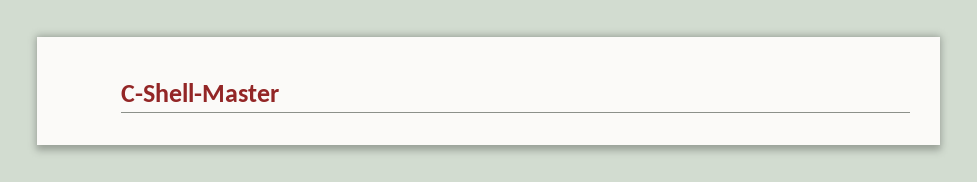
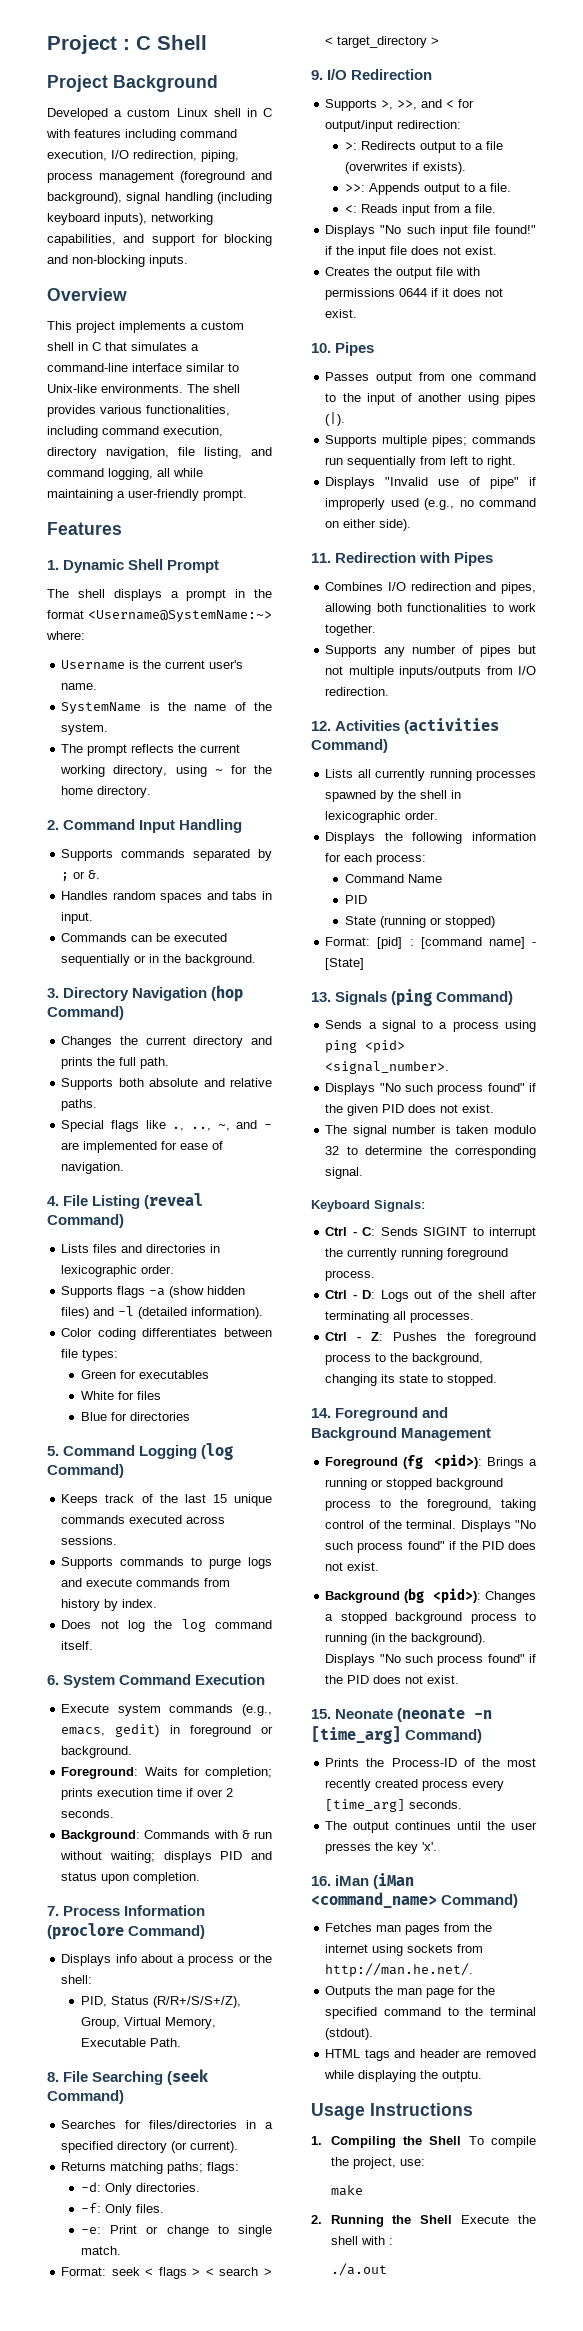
- C-Shell-Master
+ Project : C Shell
+ Project Background
+ Developed a custom Linux shell in C with features including command execution, I/O redirection, piping, process management (foreground and background), signal handling (including keyboard inputs), networking capabilities, and support for blocking and non-blocking inputs.
+ Overview
+ This project implements a custom shell in C that simulates a command-line interface similar to Unix-like environments. The shell provides various functionalities, including command execution, directory navigation, file listing, and command logging, all while maintaining a user-friendly prompt.
+ Features
+ 1. Dynamic Shell Prompt
+ The shell displays a prompt in the format <Username@SystemName:~> where:
+ Username is the current user's name.
+ SystemName is the name of the system.
+ The prompt reflects the current working directory, using ~ for the home directory.
+ 2. Command Input Handling
+ Supports commands separated by ; or &.
+ Handles random spaces and tabs in input.
+ Commands can be executed sequentially or in the background.
+ 3. Directory Navigation (hop Command)
+ Changes the current directory and prints the full path.
+ Supports both absolute and relative paths.
+ Special flags like ., .., ~, and - are implemented for ease of navigation.
+ 4. File Listing (reveal Command)
+ Lists files and directories in lexicographic order.
+ Supports flags -a (show hidden files) and -l (detailed information).
+ Color coding differentiates between file types:
+ Green for executables
+ White for files
+ Blue for directories
+ 5. Command Logging (log Command)
+ Keeps track of the last 15 unique commands executed across sessions.
+ Supports commands to purge logs and execute commands from history by index.
+ Does not log the log command itself.
+ 6. System Command Execution
+ Execute system commands (e.g., emacs, gedit) in foreground or background.
+ Foreground: Waits for completion; prints execution time if over 2 seconds.
+ Background: Commands with & run without waiting; displays PID and status upon completion.
+ 7. Process Information (proclore Command)
+ Displays info about a process or the shell:
+ PID, Status (R/R+/S/S+/Z), Group, Virtual Memory, Executable Path.
+ 8. File Searching (seek Command)
+ Searches for files/directories in a specified directory (or current).
+ Returns matching paths; flags:
+ -d: Only directories.
+ -f: Only files.
+ -e: Print or change to single match.
+ Format: seek < flags > < search > < target_directory >
+ 9. I/O Redirection
+ Supports >, >>, and < for output/input redirection:
+ >: Redirects output to a file (overwrites if exists).
+ >>: Appends output to a file.
+ <: Reads input from a file.
+ Displays "No such input file found!" if the input file does not exist.
+ Creates the output file with permissions 0644 if it does not exist.
+ 10. Pipes
+ Passes output from one command to the input of another using pipes (|).
+ Supports multiple pipes; commands run sequentially from left to right.
+ Displays "Invalid use of pipe" if improperly used (e.g., no command on either side).
+ 11. Redirection with Pipes
+ Combines I/O redirection and pipes, allowing both functionalities to work together.
+ Supports any number of pipes but not multiple inputs/outputs from I/O redirection.
+ 12. Activities (activities Command)
+ Lists all currently running processes spawned by the shell in lexicographic order.
+ Displays the following information for each process:
+ Command Name
+ PID
+ State (running or stopped)
+ Format: [pid] : [command name] - [State]
+ 13. Signals (ping Command)
+ Sends a signal to a process using ping <pid> <signal_number>.
+ Displays "No such process found" if the given PID does not exist.
+ The signal number is taken modulo 32 to determine the corresponding signal.
+ Keyboard Signals:
+ Ctrl - C: Sends SIGINT to interrupt the currently running foreground process.
+ Ctrl - D: Logs out of the shell after terminating all processes.
+ Ctrl - Z: Pushes the foreground process to the background, changing its state to stopped.
+ 14. Foreground and Background Management
+ Foreground (fg <pid>): Brings a running or stopped background process to the foreground, taking control of the terminal. Displays "No such process found" if the PID does not exist.
+ Background (bg <pid>): Changes a stopped background process to running (in the background). Displays "No such process found" if the PID does not exist.
+ 15. Neonate (neonate -n [time_arg] Command)
+ Prints the Process-ID of the most recently created process every [time_arg] seconds.
+ The output continues until the user presses the key 'x'.
+ 16. iMan (iMan <command_name> Command)
+ Fetches man pages from the internet using sockets from http://man.he.net/.
+ Outputs the man page for the specified command to the terminal (stdout).
+ HTML tags and header are removed while displaying the outptu.
+ Usage Instructions
+ 1. Compiling the Shell To compile the project, use:
+ make
+ 2. Running the Shell Execute the shell with :
+ ./a.out

